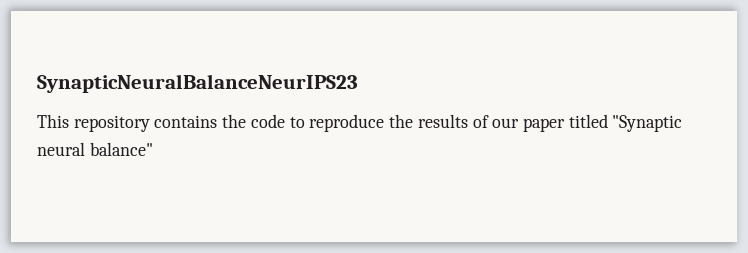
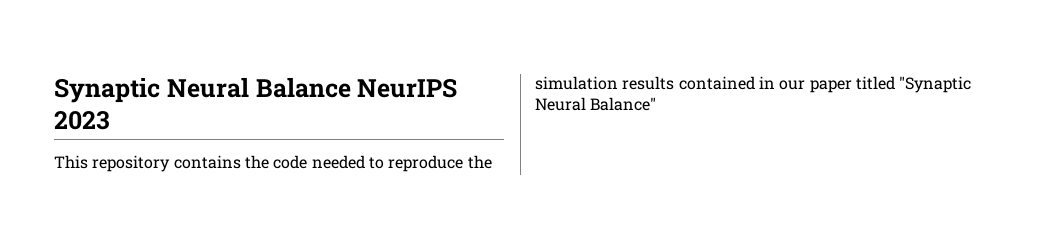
- SynapticNeuralBalanceNeurIPS23
+ Synaptic Neural Balance NeurIPS 2023
- This repository contains the code to reproduce the results of our paper titled "Synaptic neural balance"
+ This repository contains the code needed to reproduce the simulation results contained in our paper titled "Synaptic Neural Balance"

